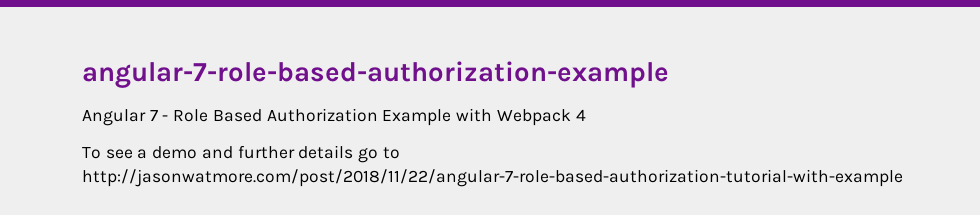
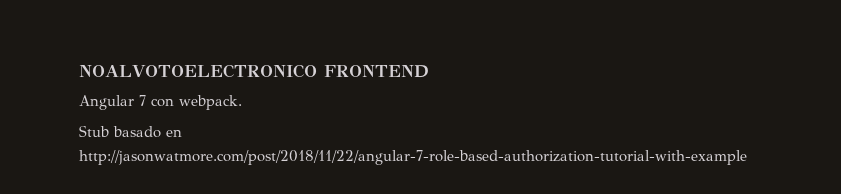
- angular-7-role-based-authorization-example
+ NOALVOTOELECTRONICO FRONTEND
- Angular 7 - Role Based Authorization Example with Webpack 4
- To see a demo and further details go to http://jasonwatmore.com/post/2018/11/22/angular-7-role-based-authorization-tutorial-with-example
+ Angular 7 con webpack.
+ Stub basado en http://jasonwatmore.com/post/2018/11/22/angular-7-role-based-authorization-tutorial-with-example

